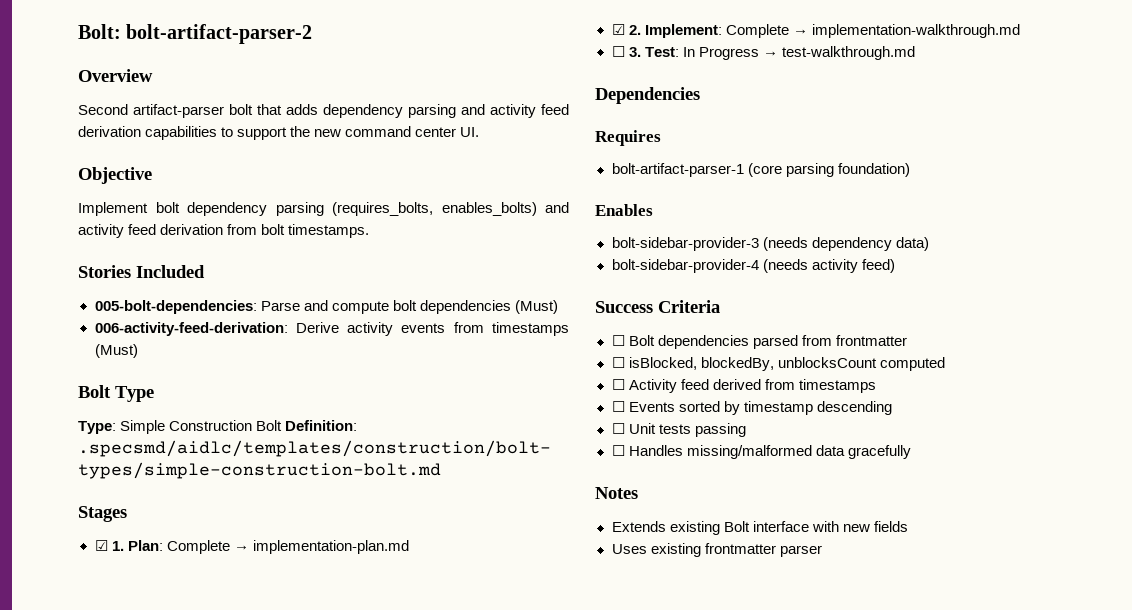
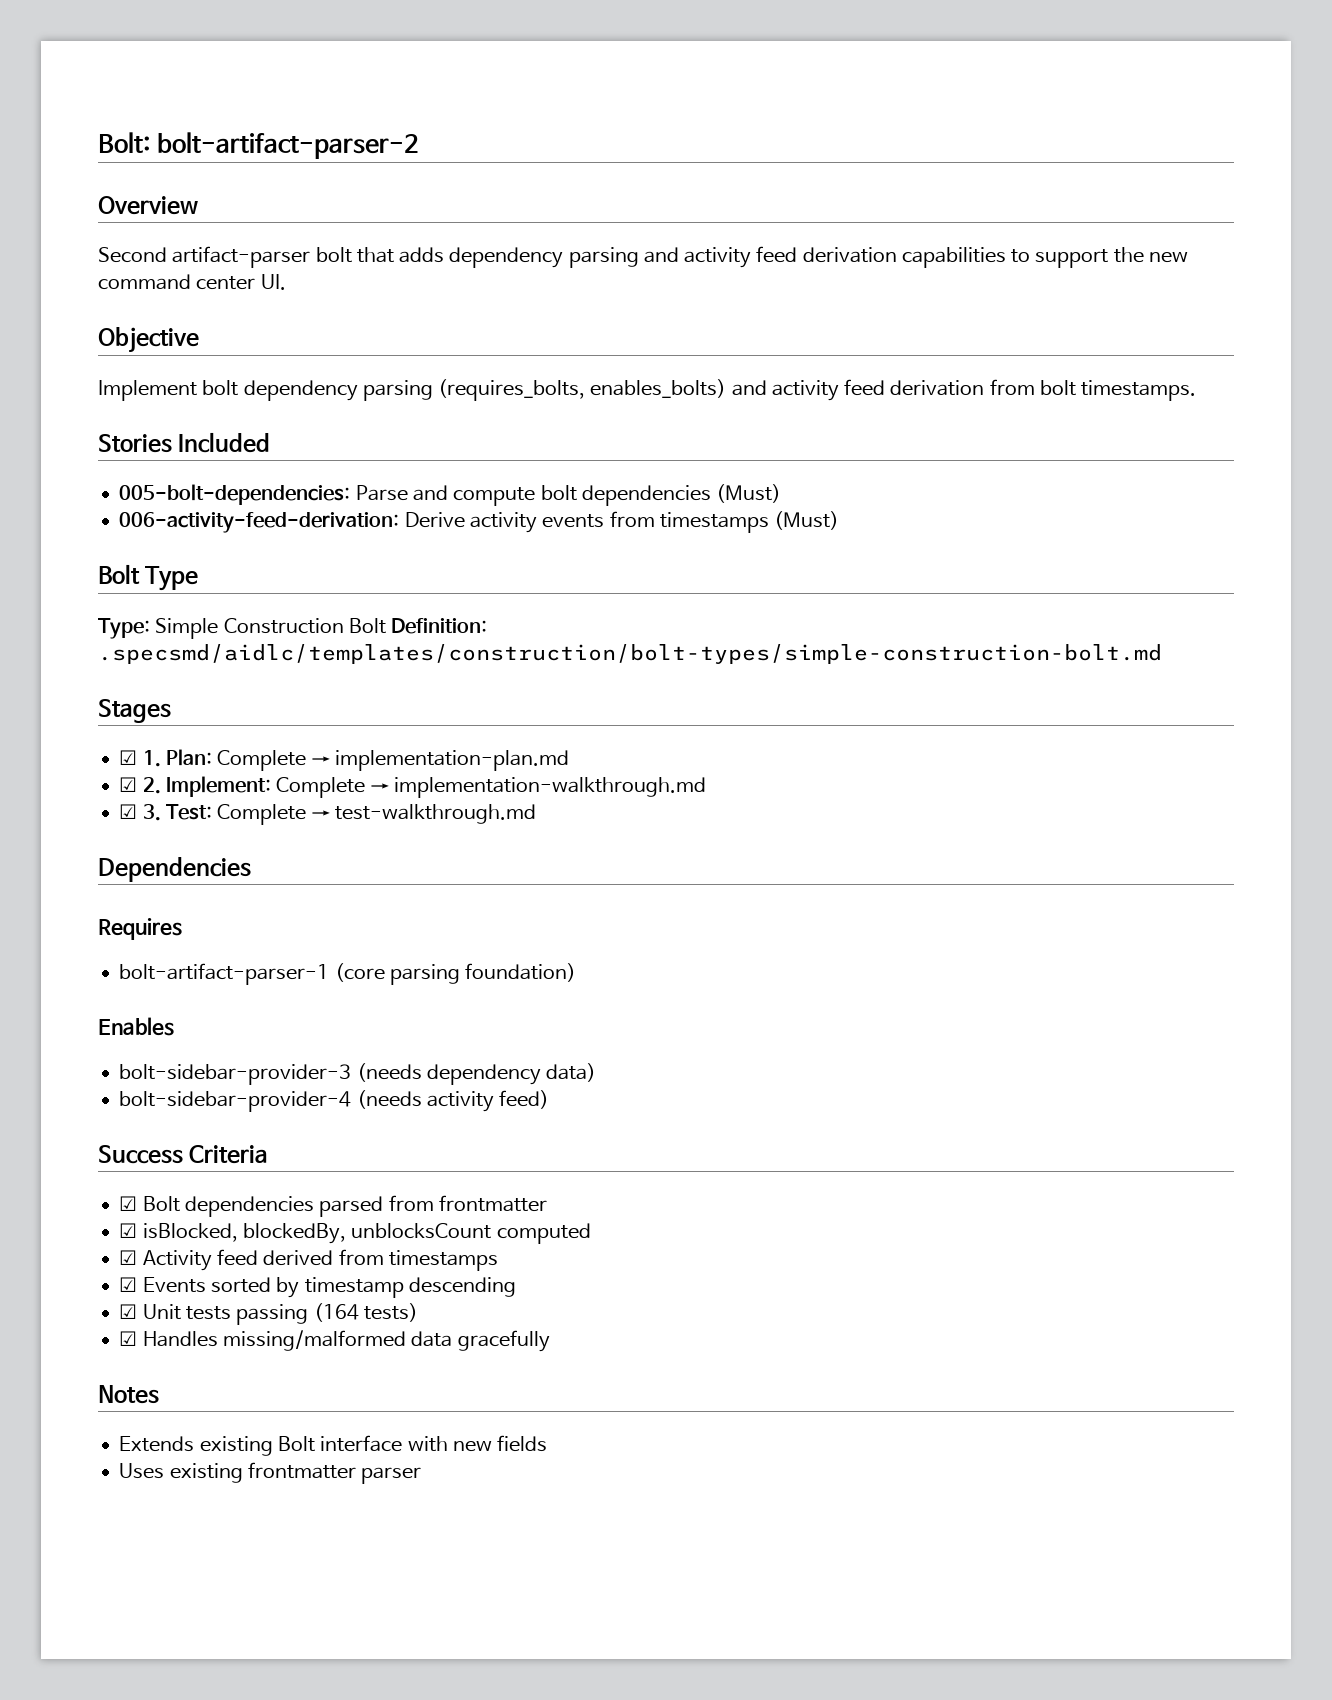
- ☐ 3. Test: In Progress → test-walkthrough.md
+ ☑ 3. Test: Complete → test-walkthrough.md
- ☐ Bolt dependencies parsed from frontmatter
+ ☑ Bolt dependencies parsed from frontmatter
- ☐ isBlocked, blockedBy, unblocksCount computed
+ ☑ isBlocked, blockedBy, unblocksCount computed
- ☐ Activity feed derived from timestamps
+ ☑ Activity feed derived from timestamps
- ☐ Events sorted by timestamp descending
+ ☑ Events sorted by timestamp descending
- ☐ Unit tests passing
- ☐ Handles missing/malformed data gracefully
+ ☑ Unit tests passing (164 tests)
+ ☑ Handles missing/malformed data gracefully

